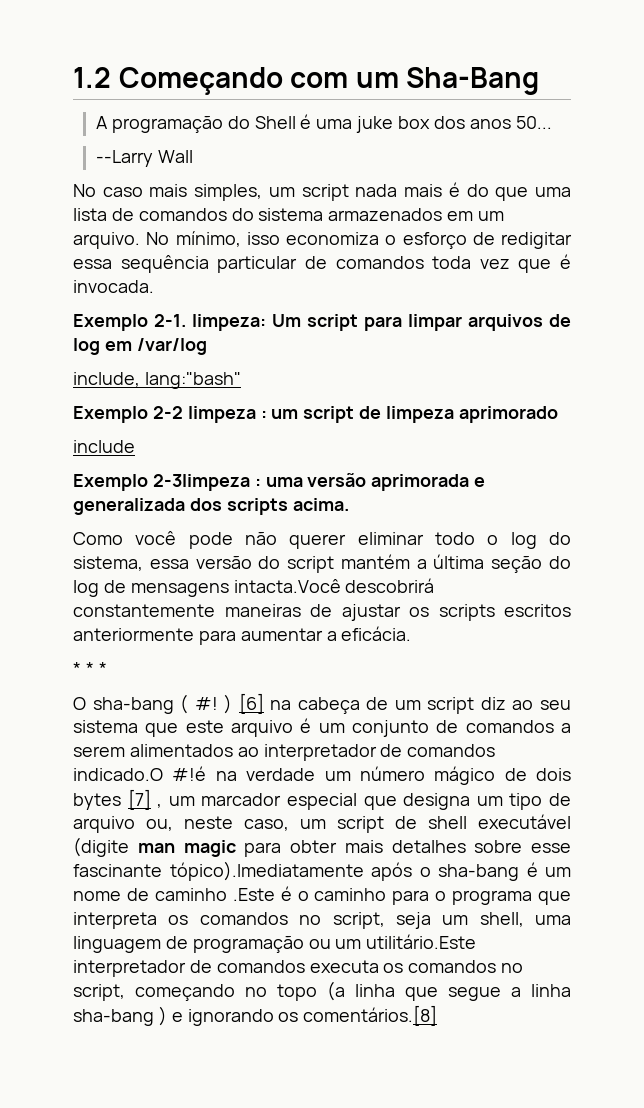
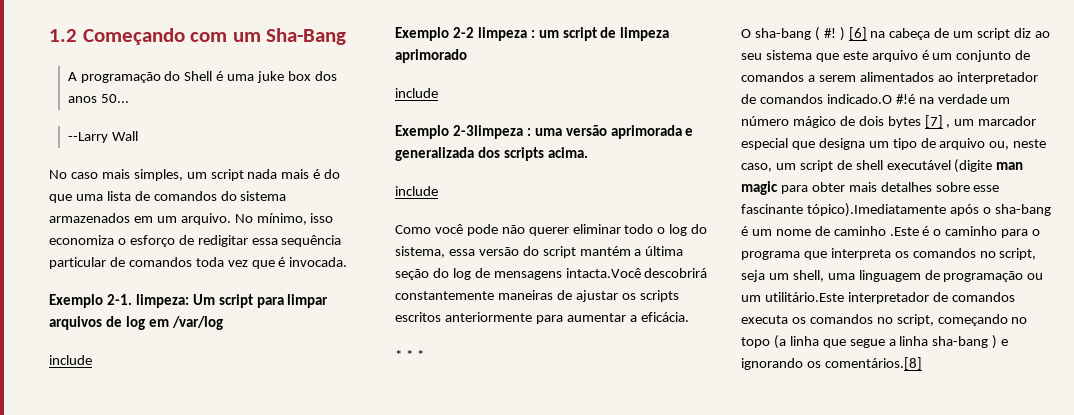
  Exemplo 2-1. limpeza: Um script para limpar arquivos de log em /var/log
- include, lang:"bash"
+ include
  Exemplo 2-3limpeza : uma versão aprimorada e generalizada dos scripts acima.
+ include

